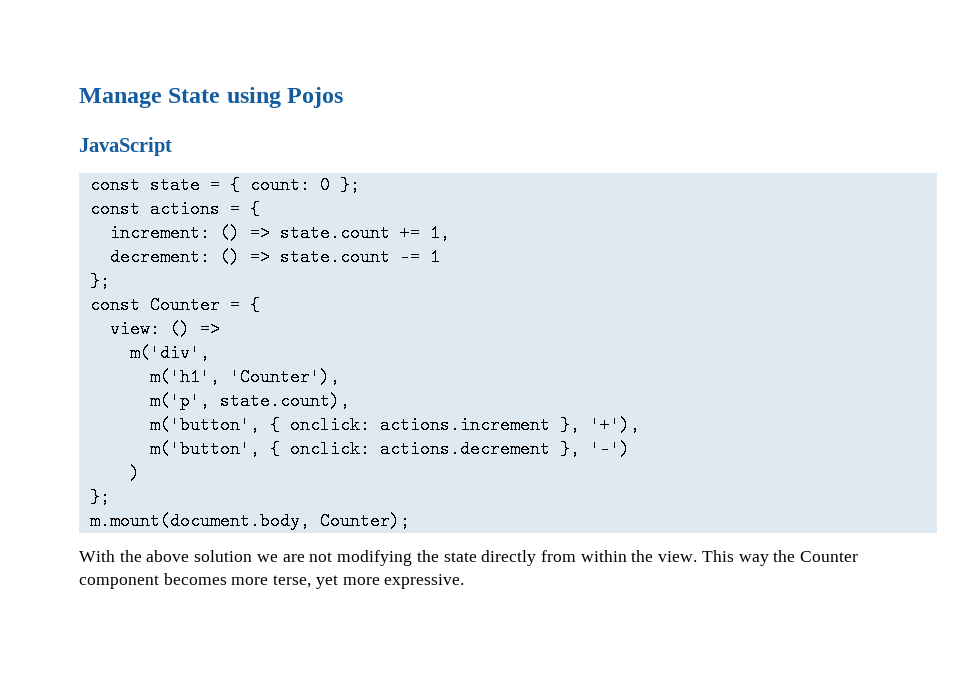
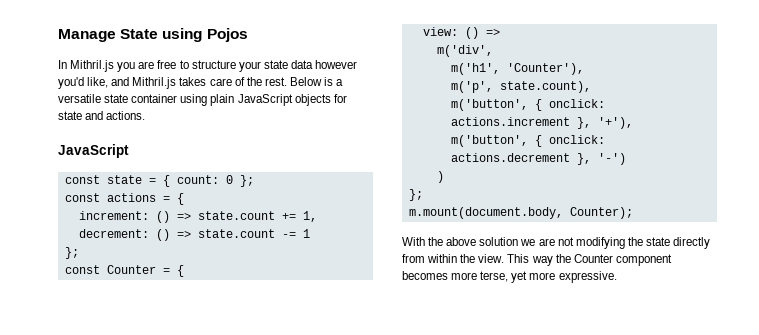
+ In Mithril.js you are free to structure your state data however you'd like, and Mithril.js takes care of the rest. Below is a versatile state container using plain JavaScript objects for state and actions.

